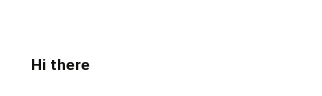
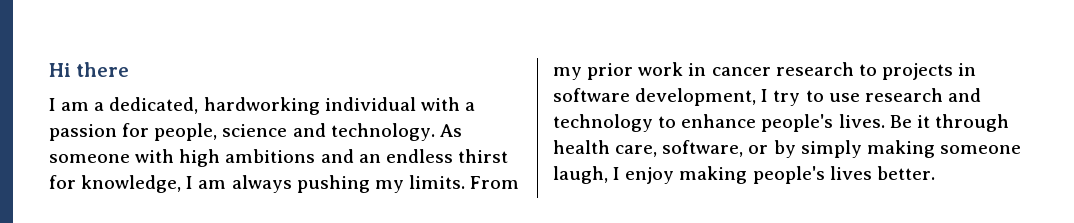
+ I am a dedicated, hardworking individual with a passion for people, science and technology. As someone with high ambitions and an endless thirst for knowledge, I am always pushing my limits. From my prior work in cancer research to projects in software development, I try to use research and technology to enhance people's lives. Be it through health care, software, or by simply making someone laugh, I enjoy making people's lives better.

